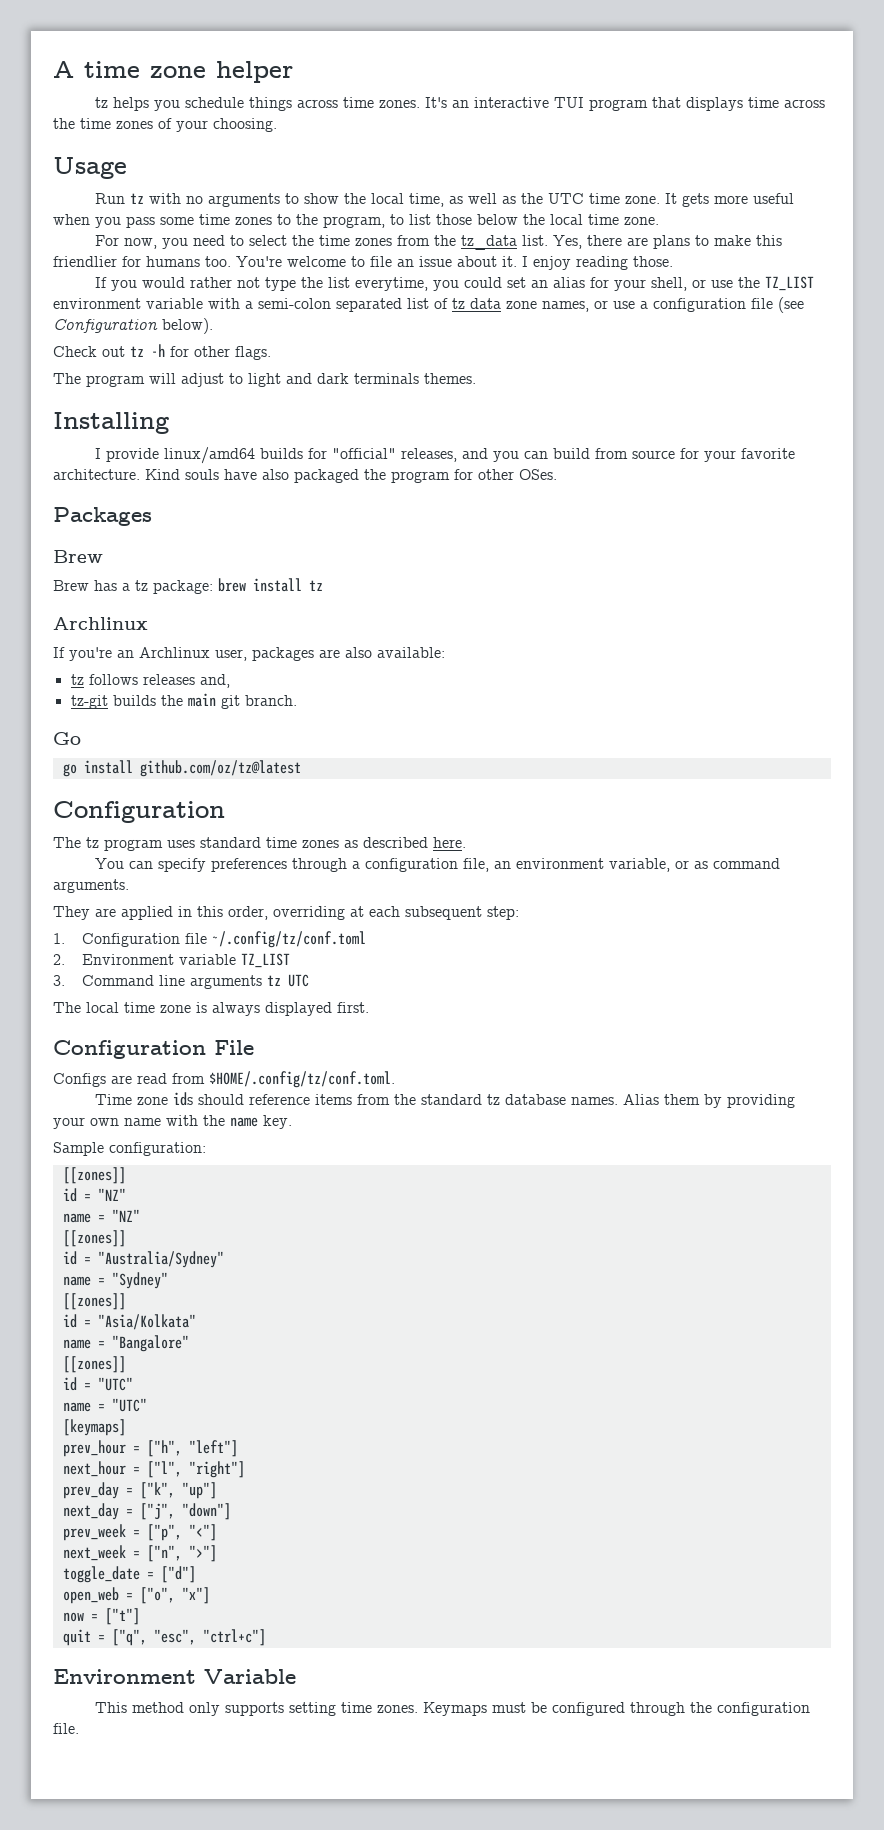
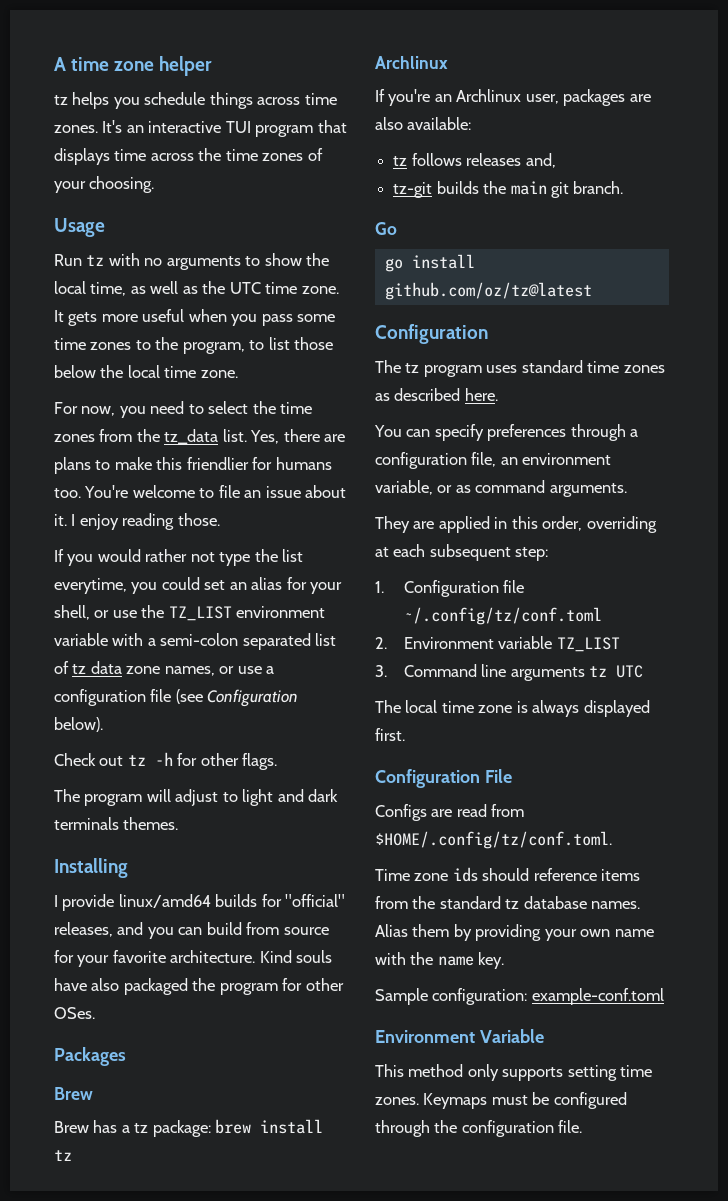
- Sample configuration:
- [[zones]]
- id = "NZ"
- name = "NZ"
- [[zones]]
- id = "Australia/Sydney"
- name = "Sydney"
- [[zones]]
- id = "Asia/Kolkata"
- name = "Bangalore"
- [[zones]]
- id = "UTC"
- name = "UTC"
- [keymaps]
- prev_hour = ["h", "left"]
- next_hour = ["l", "right"]
- prev_day = ["k", "up"]
- next_day = ["j", "down"]
- prev_week = ["p", "<"]
- next_week = ["n", ">"]
- toggle_date = ["d"]
- open_web = ["o", "x"]
- now = ["t"]
- quit = ["q", "esc", "ctrl+c"]
+ Sample configuration: example-conf.toml

